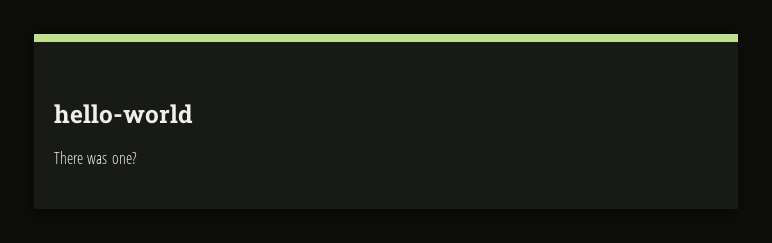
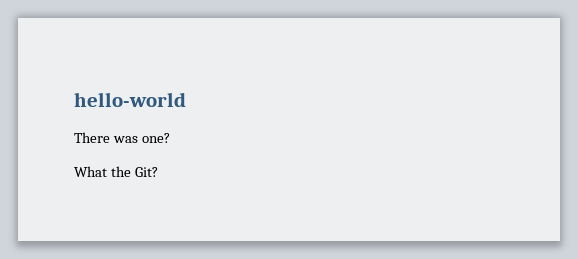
+ What the Git?

